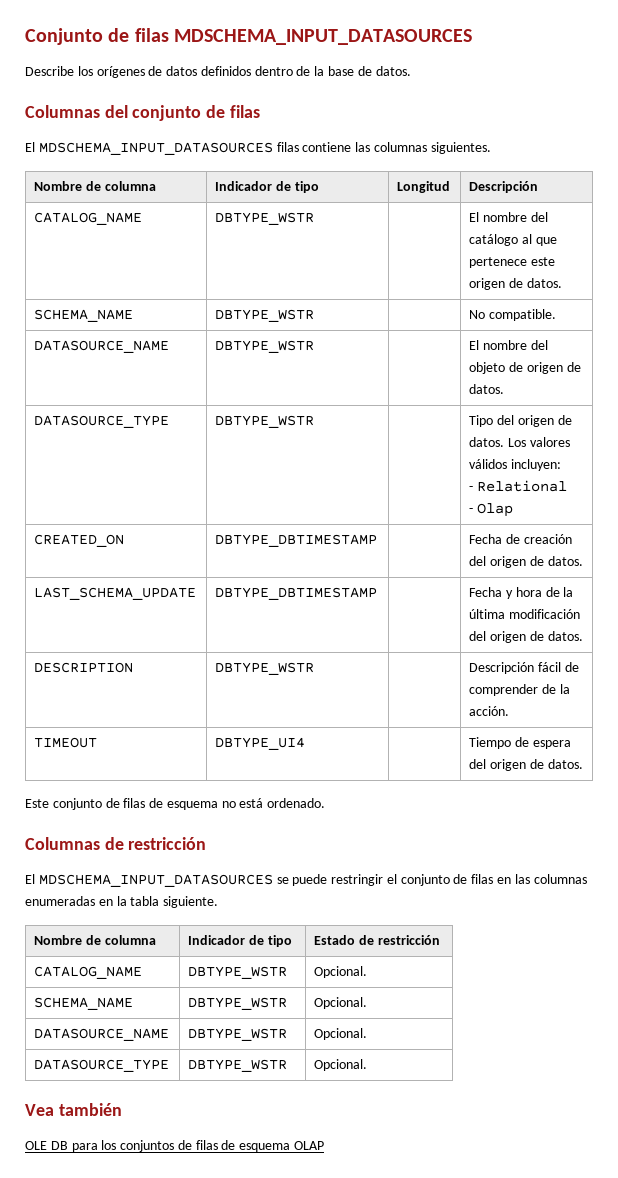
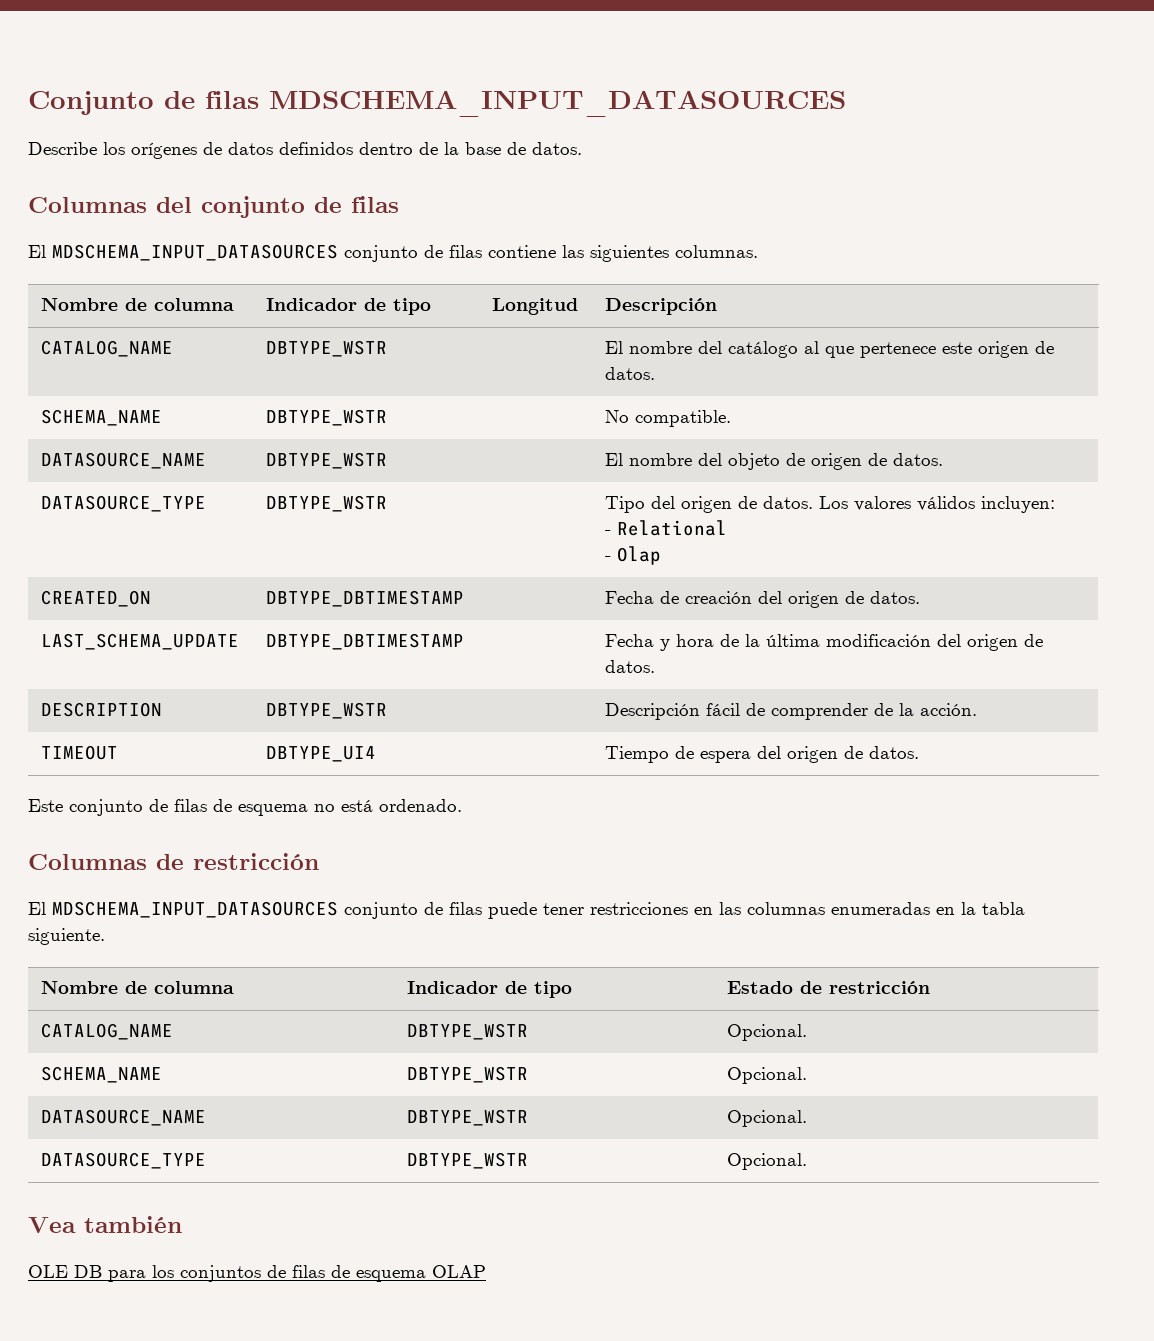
- El MDSCHEMA_INPUT_DATASOURCES filas contiene las columnas siguientes.
+ El MDSCHEMA_INPUT_DATASOURCES conjunto de filas contiene las siguientes columnas.
- El MDSCHEMA_INPUT_DATASOURCES se puede restringir el conjunto de filas en las columnas enumeradas en la tabla siguiente.
+ El MDSCHEMA_INPUT_DATASOURCES conjunto de filas puede tener restricciones en las columnas enumeradas en la tabla siguiente.

